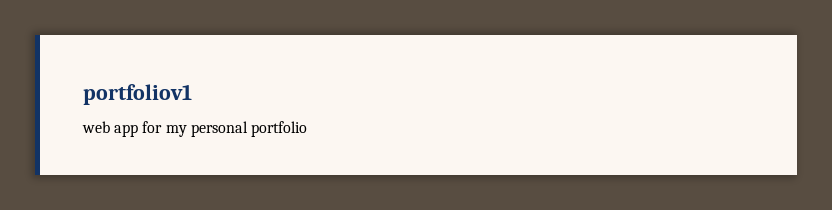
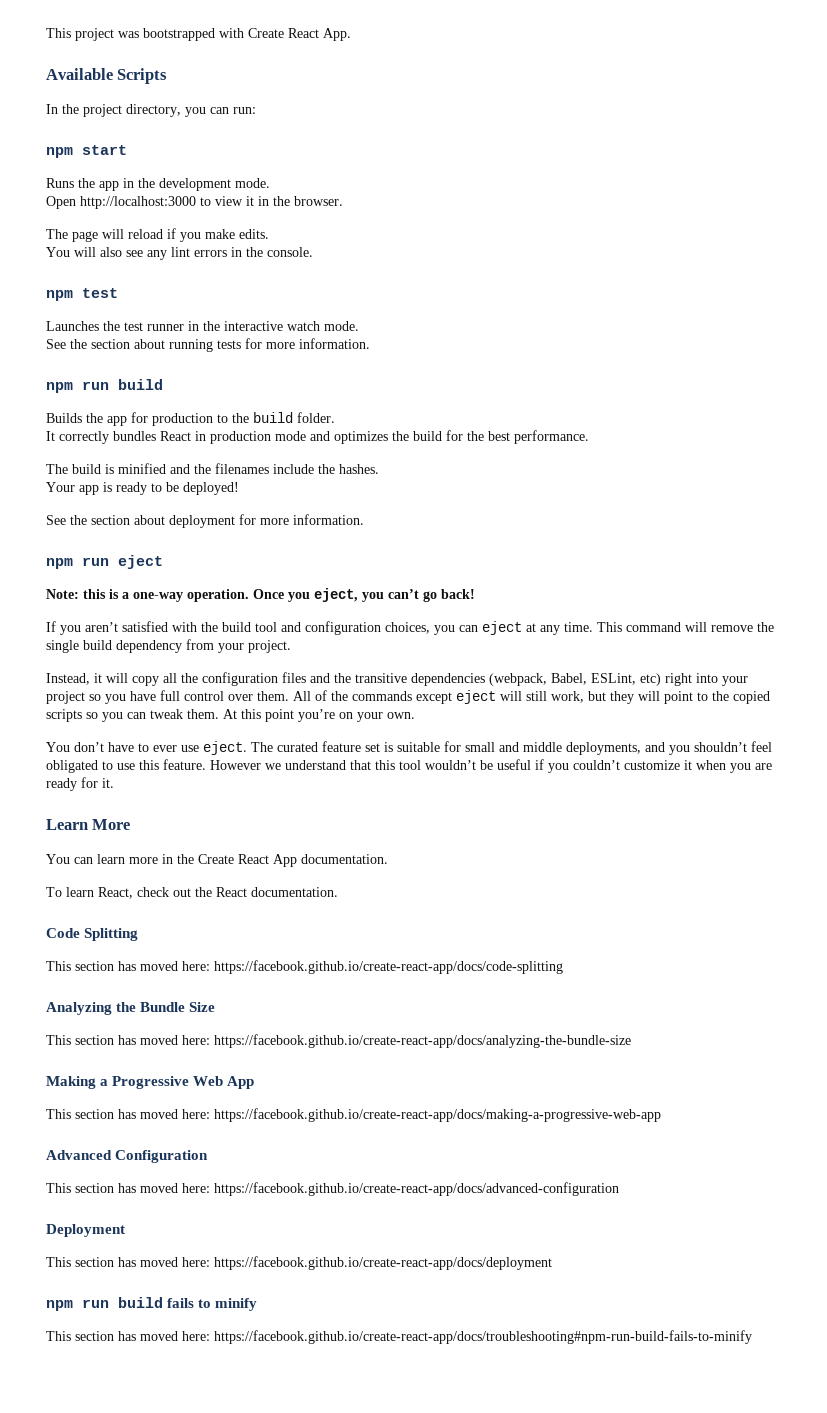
- portfoliov1
- web app for my personal portfolio
+ This project was bootstrapped with Create React App.
+ Available Scripts
+ In the project directory, you can run:
+ npm start
+ Runs the app in the development mode.
+ Open http://localhost:3000 to view it in the browser.
+ The page will reload if you make edits.
+ You will also see any lint errors in the console.
+ npm test
+ Launches the test runner in the interactive watch mode.
+ See the section about running tests for more information.
+ npm run build
+ Builds the app for production to the build folder.
+ It correctly bundles React in production mode and optimizes the build for the best performance.
+ The build is minified and the filenames include the hashes.
+ Your app is ready to be deployed!
+ See the section about deployment for more information.
+ npm run eject
+ Note: this is a one-way operation. Once you eject, you can’t go back!
+ If you aren’t satisfied with the build tool and configuration choices, you can eject at any time. This command will remove the single build dependency from your project.
+ Instead, it will copy all the configuration files and the transitive dependencies (webpack, Babel, ESLint, etc) right into your project so you have full control over them. All of the commands except eject will still work, but they will point to the copied scripts so you can tweak them. At this point you’re on your own.
+ You don’t have to ever use eject. The curated feature set is suitable for small and middle deployments, and you shouldn’t feel obligated to use this feature. However we understand that this tool wouldn’t be useful if you couldn’t customize it when you are ready for it.
+ Learn More
+ You can learn more in the Create React App documentation.
+ To learn React, check out the React documentation.
+ Code Splitting
+ This section has moved here: https://facebook.github.io/create-react-app/docs/code-splitting
+ Analyzing the Bundle Size
+ This section has moved here: https://facebook.github.io/create-react-app/docs/analyzing-the-bundle-size
+ Making a Progressive Web App
+ This section has moved here: https://facebook.github.io/create-react-app/docs/making-a-progressive-web-app
+ Advanced Configuration
+ This section has moved here: https://facebook.github.io/create-react-app/docs/advanced-configuration
+ Deployment
+ This section has moved here: https://facebook.github.io/create-react-app/docs/deployment
+ npm run build fails to minify
+ This section has moved here: https://facebook.github.io/create-react-app/docs/troubleshooting#npm-run-build-fails-to-minify

